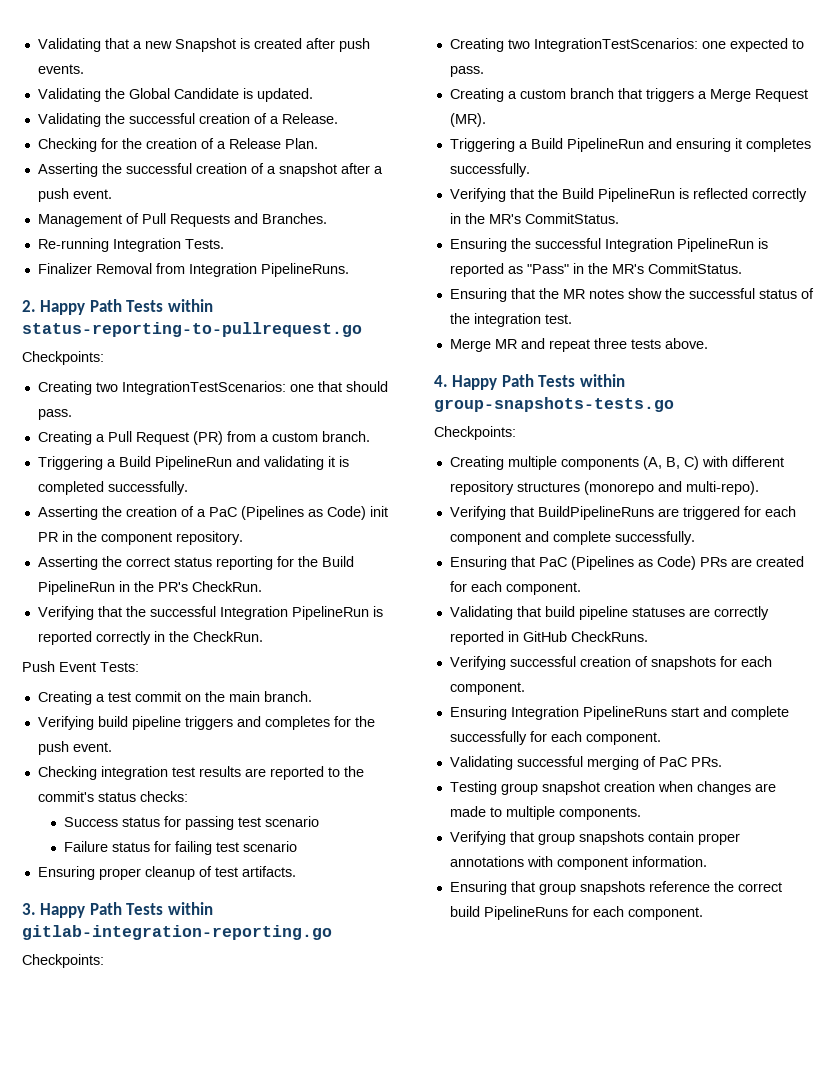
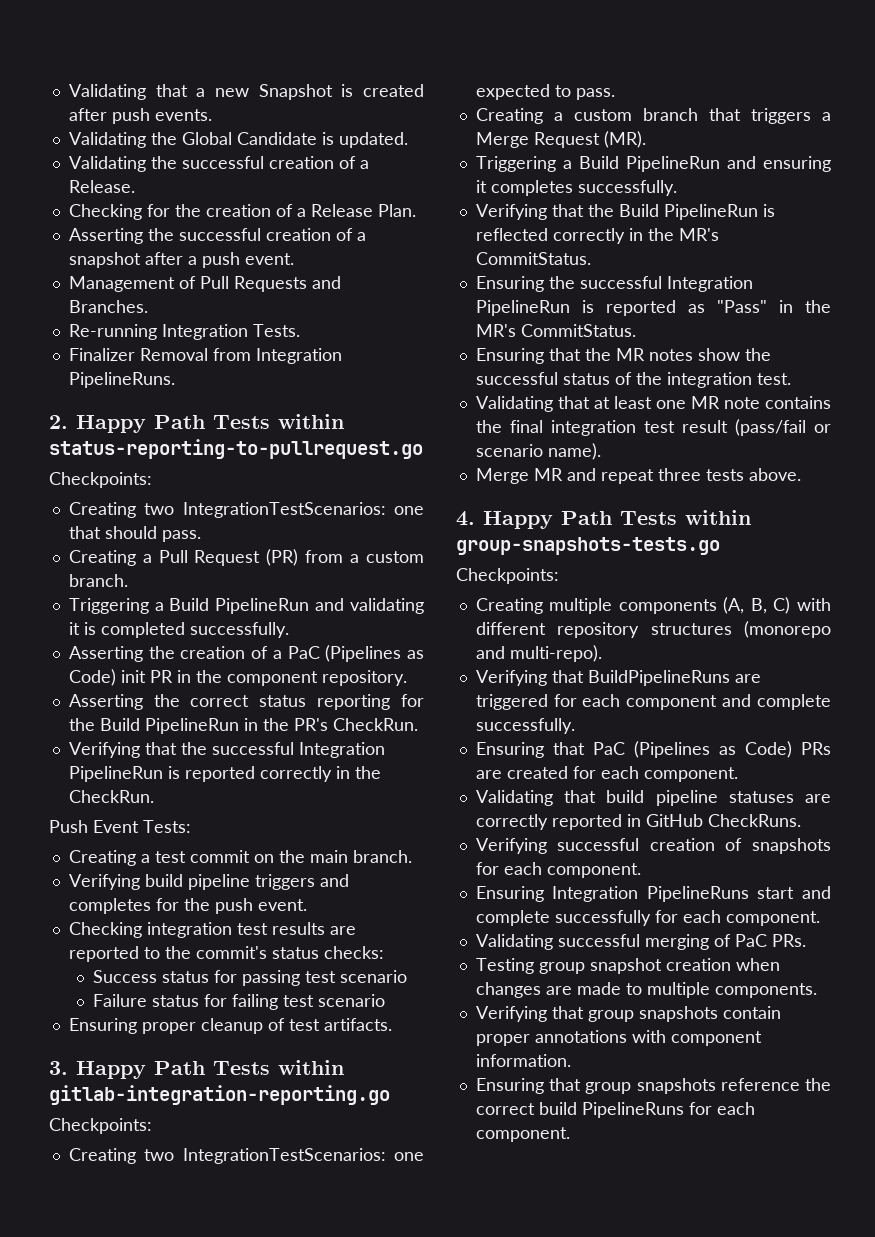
+ Validating that at least one MR note contains the final integration test result (pass/fail or scenario name).

